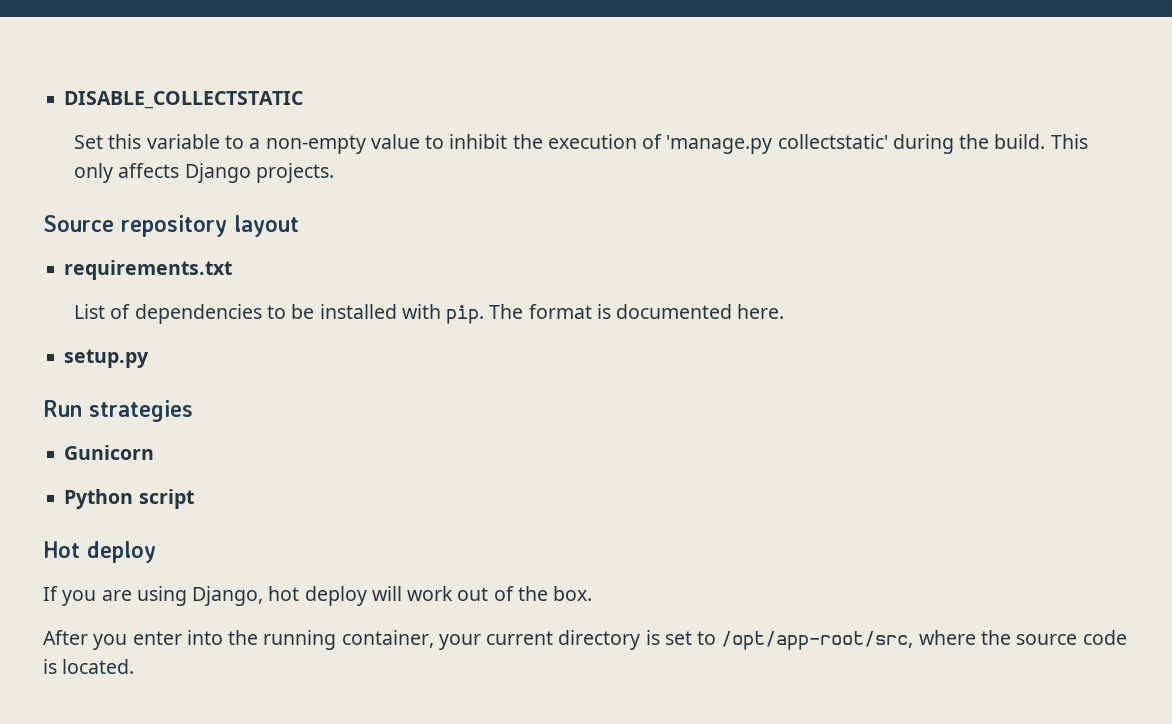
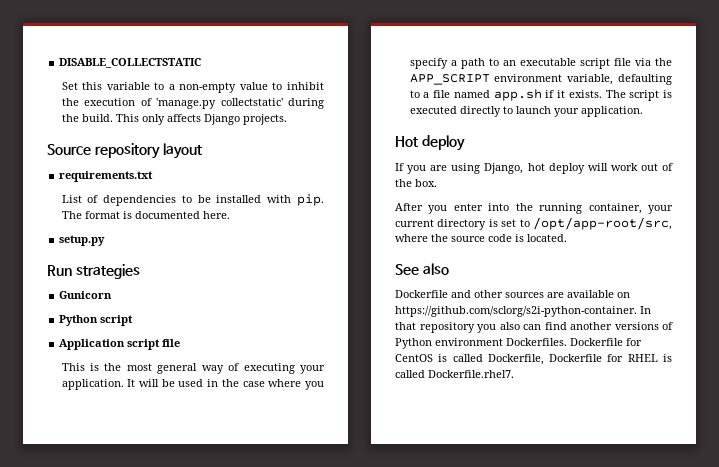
+ Application script file
+ This is the most general way of executing your application. It will be used in the case where you specify a path to an executable script file via the APP_SCRIPT environment variable, defaulting to a file named app.sh if it exists. The script is executed directly to launch your application.
+ See also
+ Dockerfile and other sources are available on https://github.com/sclorg/s2i-python-container. In that repository you also can find another versions of Python environment Dockerfiles. Dockerfile for CentOS is called Dockerfile, Dockerfile for RHEL is called Dockerfile.rhel7.

